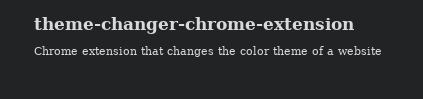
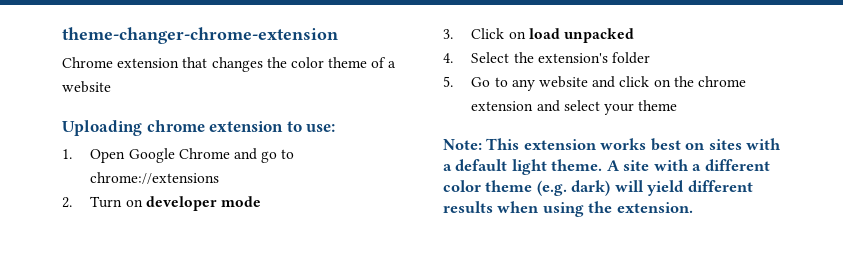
+ Uploading chrome extension to use:
+ 1. Open Google Chrome and go to chrome://extensions
+ 2. Turn on developer mode
+ 3. Click on load unpacked
+ 4. Select the extension's folder
+ 5. Go to any website and click on the chrome extension and select your theme
+ Note: This extension works best on sites with a default light theme. A site with a different color theme (e.g. dark) will yield different results when using the extension.

